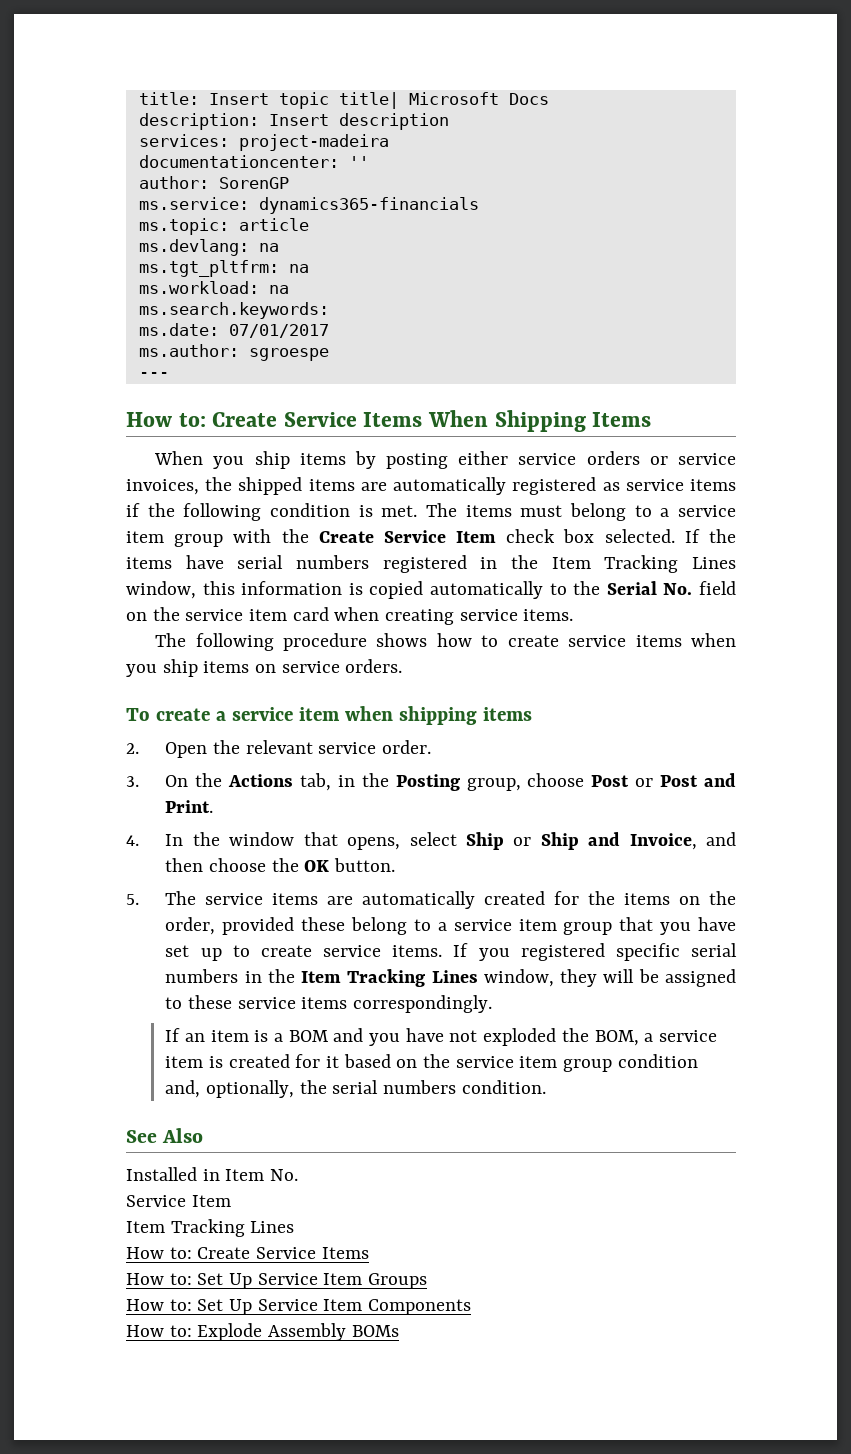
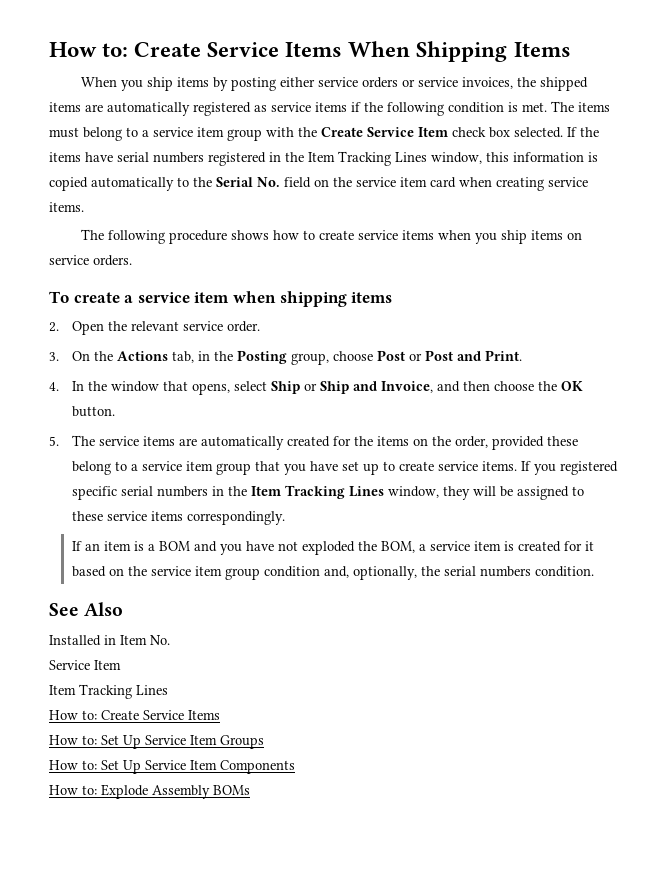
- title: Insert topic title| Microsoft Docs
- description: Insert description
- services: project-madeira
- documentationcenter: ''
- author: SorenGP
- ms.service: dynamics365-financials
- ms.topic: article
- ms.devlang: na
- ms.tgt_pltfrm: na
- ms.workload: na
- ms.search.keywords:
- ms.date: 07/01/2017
- ms.author: sgroespe
- ---

